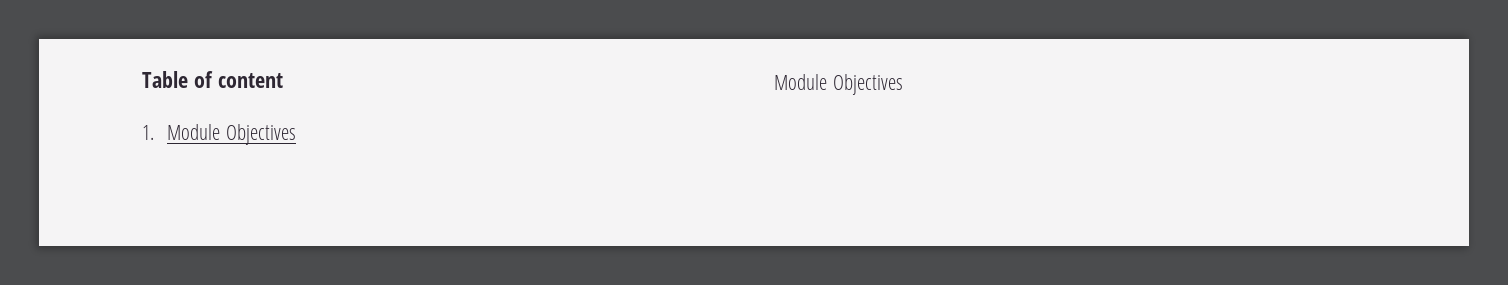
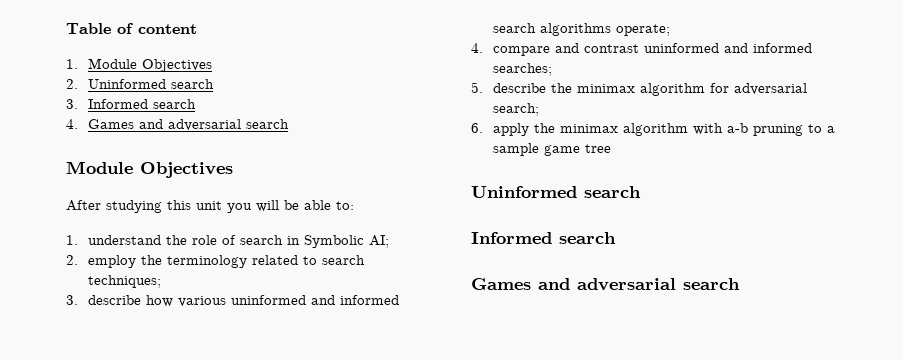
  1. Module Objectives
+ 2. Uninformed search
+ 3. Informed search
+ 4. Games and adversarial search
  Module Objectives
+ After studying this unit you will be able to:
+ 1. understand the role of search in Symbolic AI;
+ 2. employ the terminology related to search techniques;
+ 3. describe how various uninformed and informed search algorithms operate;
+ 4. compare and contrast uninformed and informed searches;
+ 5. describe the minimax algorithm for adversarial search;
+ 6. apply the minimax algorithm with a-b pruning to a sample game tree
+ Uninformed search
+ Informed search
+ Games and adversarial search

